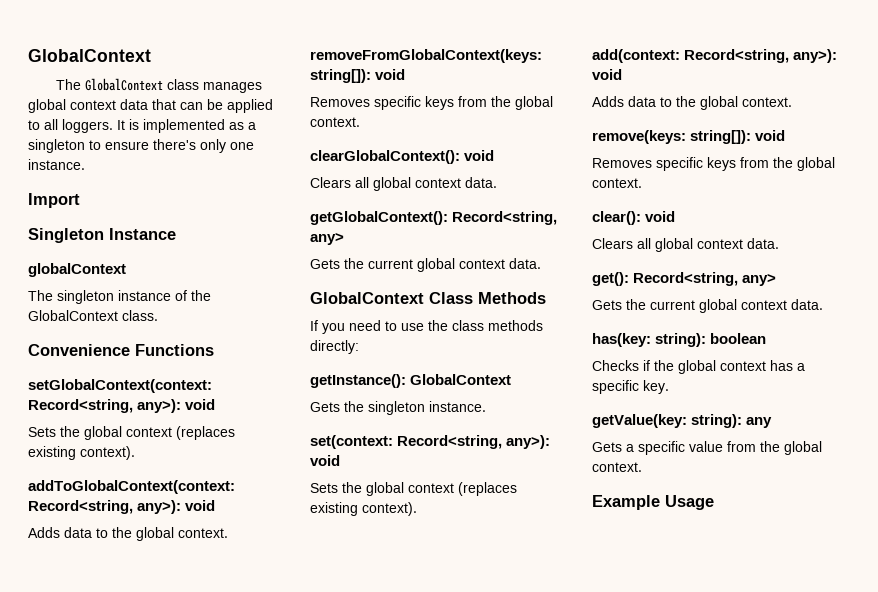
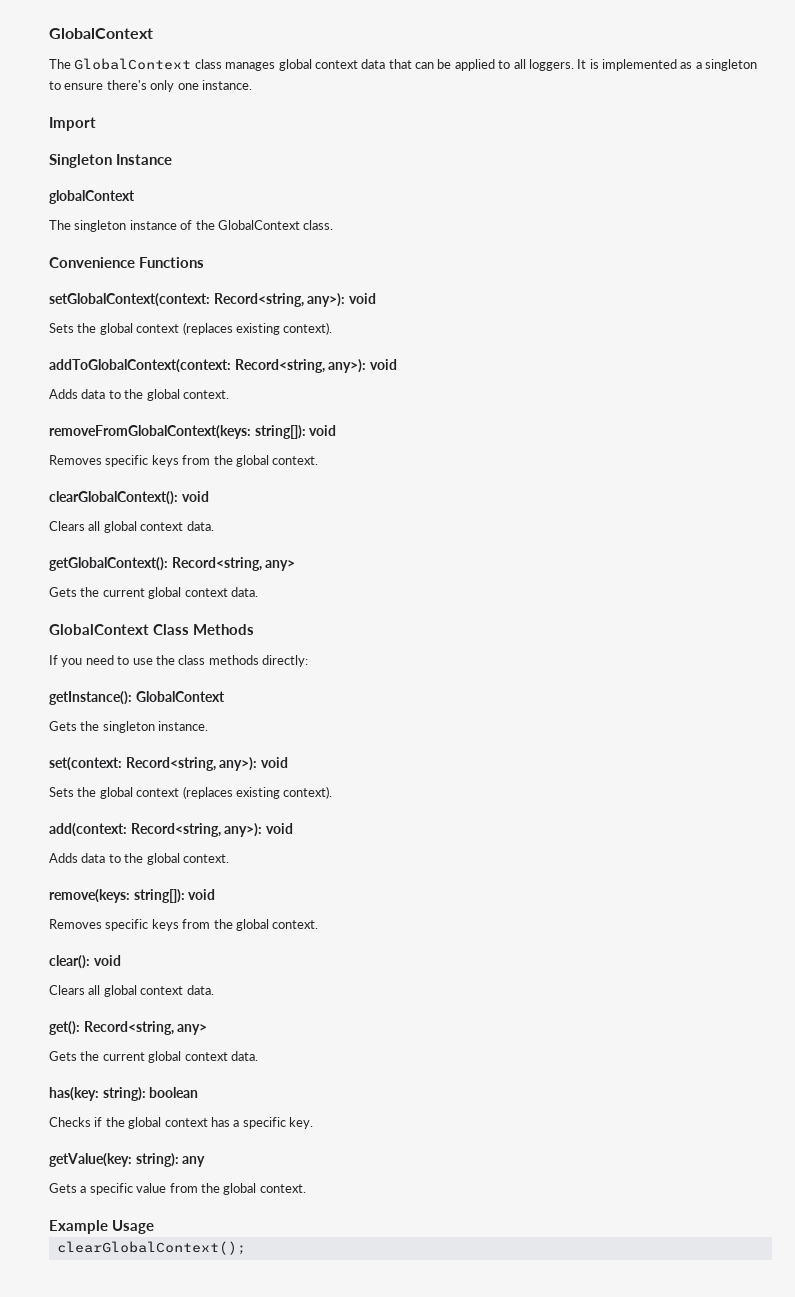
+ clearGlobalContext();

